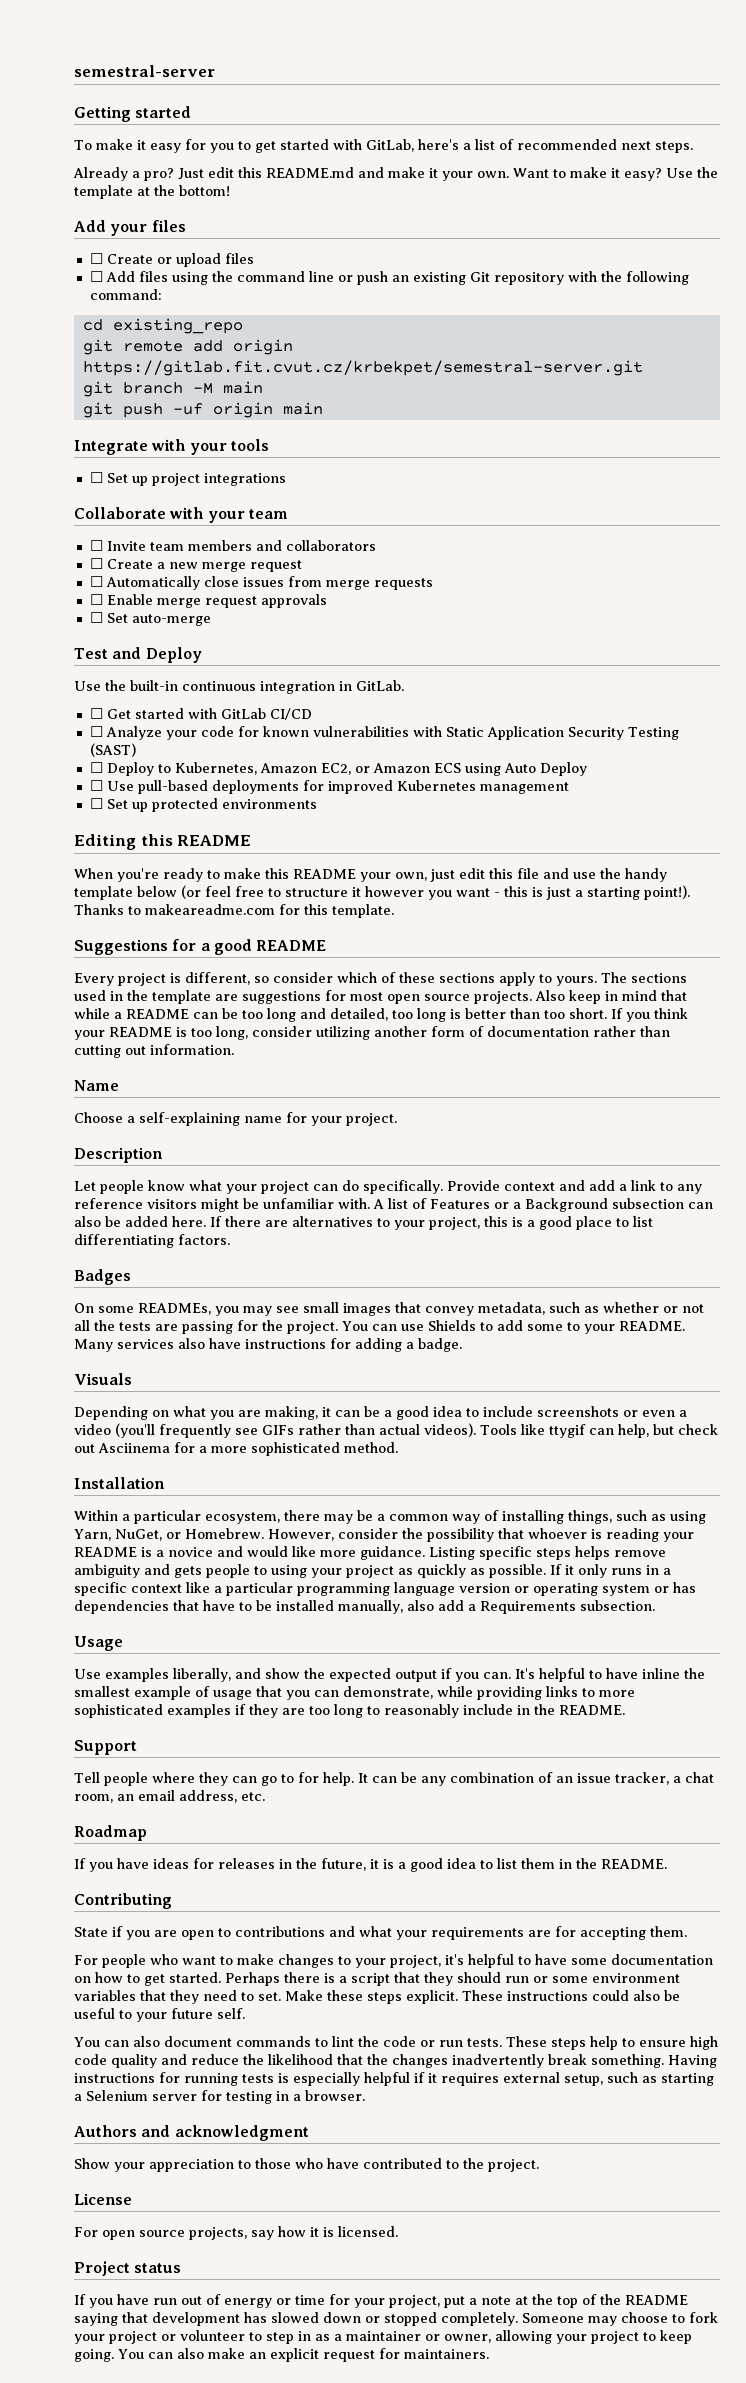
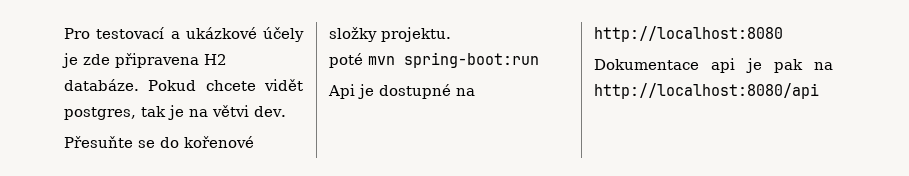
- semestral-server
- Getting started
- To make it easy for you to get started with GitLab, here's a list of recommended next steps.
- Already a pro? Just edit this README.md and make it your own. Want to make it easy? Use the template at the bottom!
- Add your files
- ☐ Create or upload files
- ☐ Add files using the command line or push an existing Git repository with the following command:
- cd existing_repo
- git remote add origin https://gitlab.fit.cvut.cz/krbekpet/semestral-server.git
- git branch -M main
- git push -uf origin main
- Integrate with your tools
- ☐ Set up project integrations
- Collaborate with your team
- ☐ Invite team members and collaborators
- ☐ Create a new merge request
- ☐ Automatically close issues from merge requests
- ☐ Enable merge request approvals
- ☐ Set auto-merge
- Test and Deploy
- Use the built-in continuous integration in GitLab.
- ☐ Get started with GitLab CI/CD
- ☐ Analyze your code for known vulnerabilities with Static Application Security Testing (SAST)
- ☐ Deploy to Kubernetes, Amazon EC2, or Amazon ECS using Auto Deploy
- ☐ Use pull-based deployments for improved Kubernetes management
- ☐ Set up protected environments
- Editing this README
- When you're ready to make this README your own, just edit this file and use the handy template below (or feel free to structure it however you want - this is just a starting point!). Thanks to makeareadme.com for this template.
- Suggestions for a good README
- Every project is different, so consider which of these sections apply to yours. The sections used in the template are suggestions for most open source projects. Also keep in mind that while a README can be too long and detailed, too long is better than too short. If you think your README is too long, consider utilizing another form of documentation rather than cutting out information.
- Name
- Choose a self-explaining name for your project.
- Description
- Let people know what your project can do specifically. Provide context and add a link to any reference visitors might be unfamiliar with. A list of Features or a Background subsection can also be added here. If there are alternatives to your project, this is a good place to list differentiating factors.
- Badges
- On some READMEs, you may see small images that convey metadata, such as whether or not all the tests are passing for the project. You can use Shields to add some to your README. Many services also have instructions for adding a badge.
- Visuals
- Depending on what you are making, it can be a good idea to include screenshots or even a video (you'll frequently see GIFs rather than actual videos). Tools like ttygif can help, but check out Asciinema for a more sophisticated method.
- Installation
- Within a particular ecosystem, there may be a common way of installing things, such as using Yarn, NuGet, or Homebrew. However, consider the possibility that whoever is reading your README is a novice and would like more guidance. Listing specific steps helps remove ambiguity and gets people to using your project as quickly as possible. If it only runs in a specific context like a particular programming language version or operating system or has dependencies that have to be installed manually, also add a Requirements subsection.
- Usage
- Use examples liberally, and show the expected output if you can. It's helpful to have inline the smallest example of usage that you can demonstrate, while providing links to more sophisticated examples if they are too long to reasonably include in the README.
- Support
- Tell people where they can go to for help. It can be any combination of an issue tracker, a chat room, an email address, etc.
- Roadmap
- If you have ideas for releases in the future, it is a good idea to list them in the README.
- Contributing
- State if you are open to contributions and what your requirements are for accepting them.
- For people who want to make changes to your project, it's helpful to have some documentation on how to get started. Perhaps there is a script that they should run or some environment variables that they need to set. Make these steps explicit. These instructions could also be useful to your future self.
- You can also document commands to lint the code or run tests. These steps help to ensure high code quality and reduce the likelihood that the changes inadvertently break something. Having instructions for running tests is especially helpful if it requires external setup, such as starting a Selenium server for testing in a browser.
- Authors and acknowledgment
- Show your appreciation to those who have contributed to the project.
- License
- For open source projects, say how it is licensed.
- Project status
- If you have run out of energy or time for your project, put a note at the top of the README saying that development has slowed down or stopped completely. Someone may choose to fork your project or volunteer to step in as a maintainer or owner, allowing your project to keep going. You can also make an explicit request for maintainers.
+ Pro testovací a ukázkové účely je zde připravena H2 databáze. Pokud chcete vidět postgres, tak je na větvi dev.
+ Přesuňte se do kořenové složky projektu.
+ poté mvn spring-boot:run
+ Api je dostupné na http://localhost:8080
+ Dokumentace api je pak na http://localhost:8080/api

